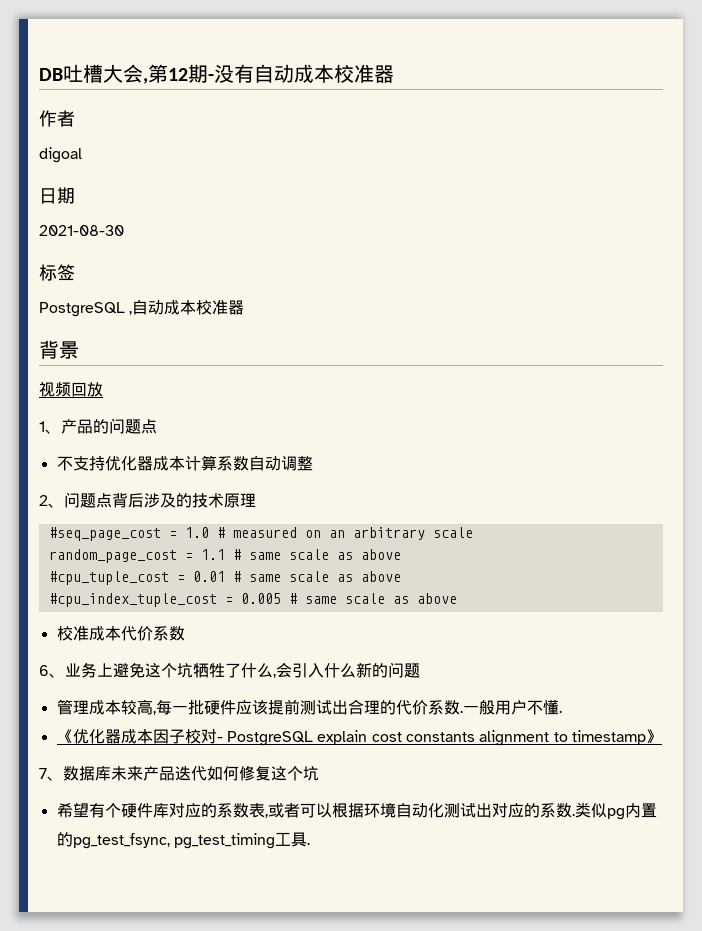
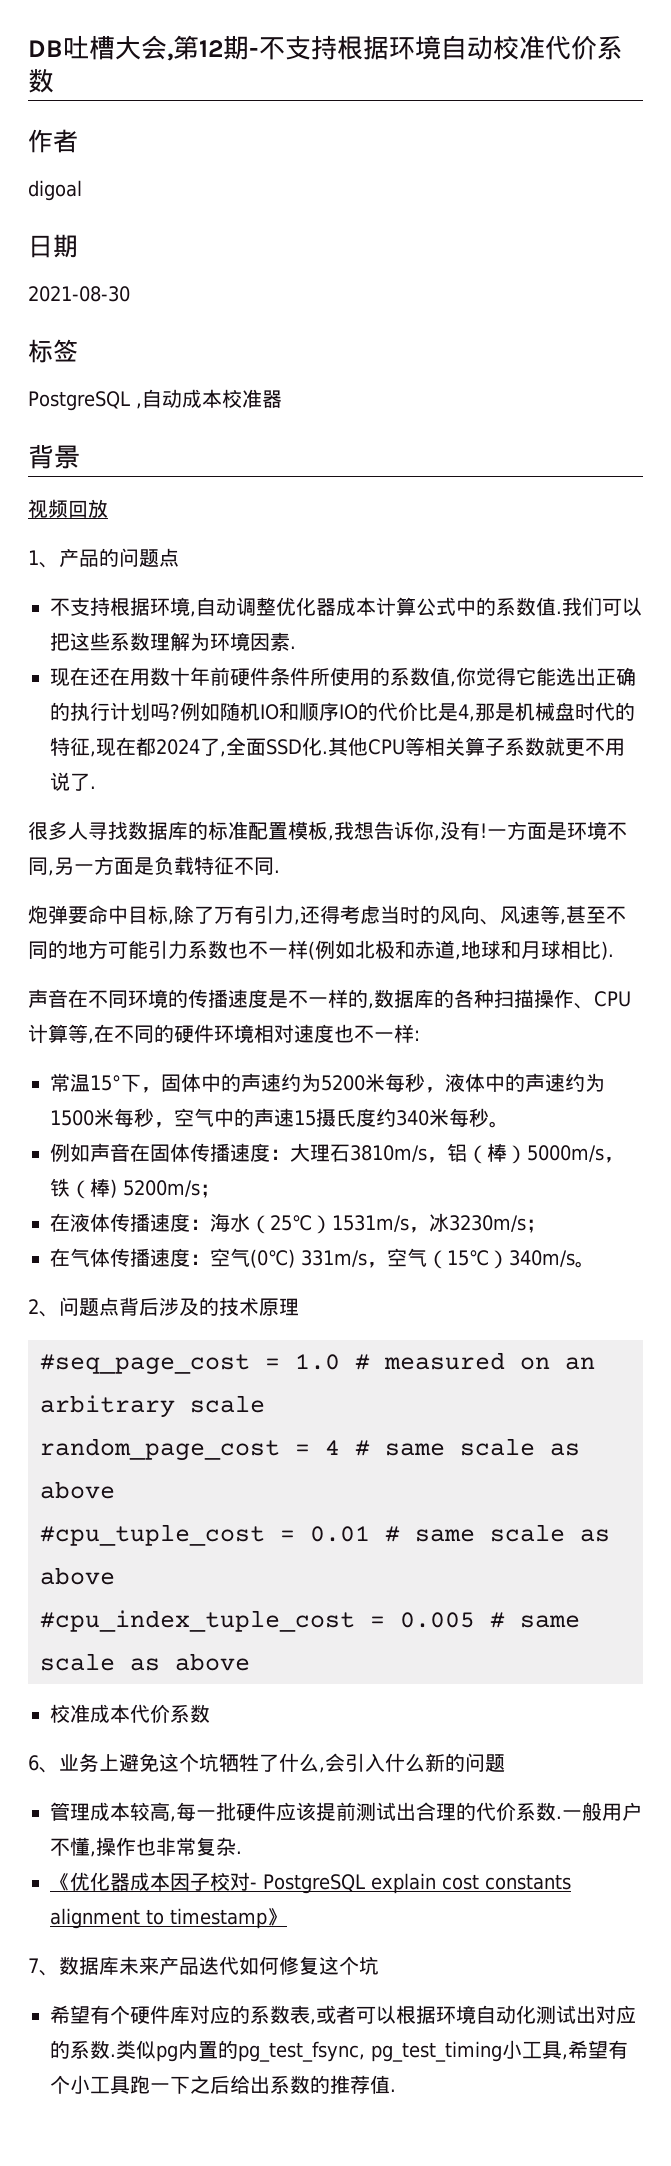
- DB吐槽大会,第12期-没有自动成本校准器
+ DB吐槽大会,第12期-不支持根据环境自动校准代价系数
- 不支持优化器成本计算系数自动调整
+ 不支持根据环境,自动调整优化器成本计算公式中的系数值.我们可以把这些系数理解为环境因素.
+ 现在还在用数十年前硬件条件所使用的系数值,你觉得它能选出正确的执行计划吗?例如随机IO和顺序IO的代价比是4,那是机械盘时代的特征,现在都2024了,全面SSD化.其他CPU等相关算子系数就更不用说了.
+ 很多人寻找数据库的标准配置模板,我想告诉你,没有!一方面是环境不同,另一方面是负载特征不同.
+ 炮弹要命中目标,除了万有引力,还得考虑当时的风向、风速等,甚至不同的地方可能引力系数也不一样(例如北极和赤道,地球和月球相比).
+ 声音在不同环境的传播速度是不一样的,数据库的各种扫描操作、CPU计算等,在不同的硬件环境相对速度也不一样:
+ 常温15°下，固体中的声速约为5200米每秒，液体中的声速约为1500米每秒，空气中的声速15摄氏度约340米每秒。
+ 例如声音在固体传播速度：大理石3810m/s，铝（棒）5000m/s，铁（棒) 5200m/s；
+ 在液体传播速度：海水（25℃）1531m/s，冰3230m/s；
+ 在气体传播速度：空气(0℃) 331m/s，空气（15℃）340m/s。
- random_page_cost = 1.1 # same scale as above
+ random_page_cost = 4 # same scale as above
- 一般用户不懂.
+ 一般用户不懂,操作也非常复杂.
- 类似pg内置的pg_test_fsync, pg_test_timing工具.
+ 类似pg内置的pg_test_fsync, pg_test_timing小工具,希望有个小工具跑一下之后给出系数的推荐值.

